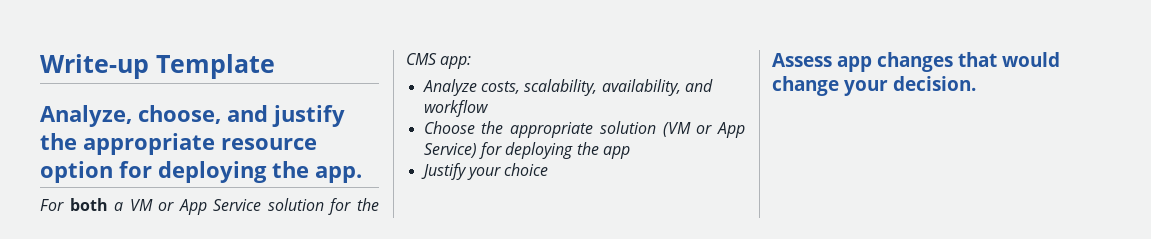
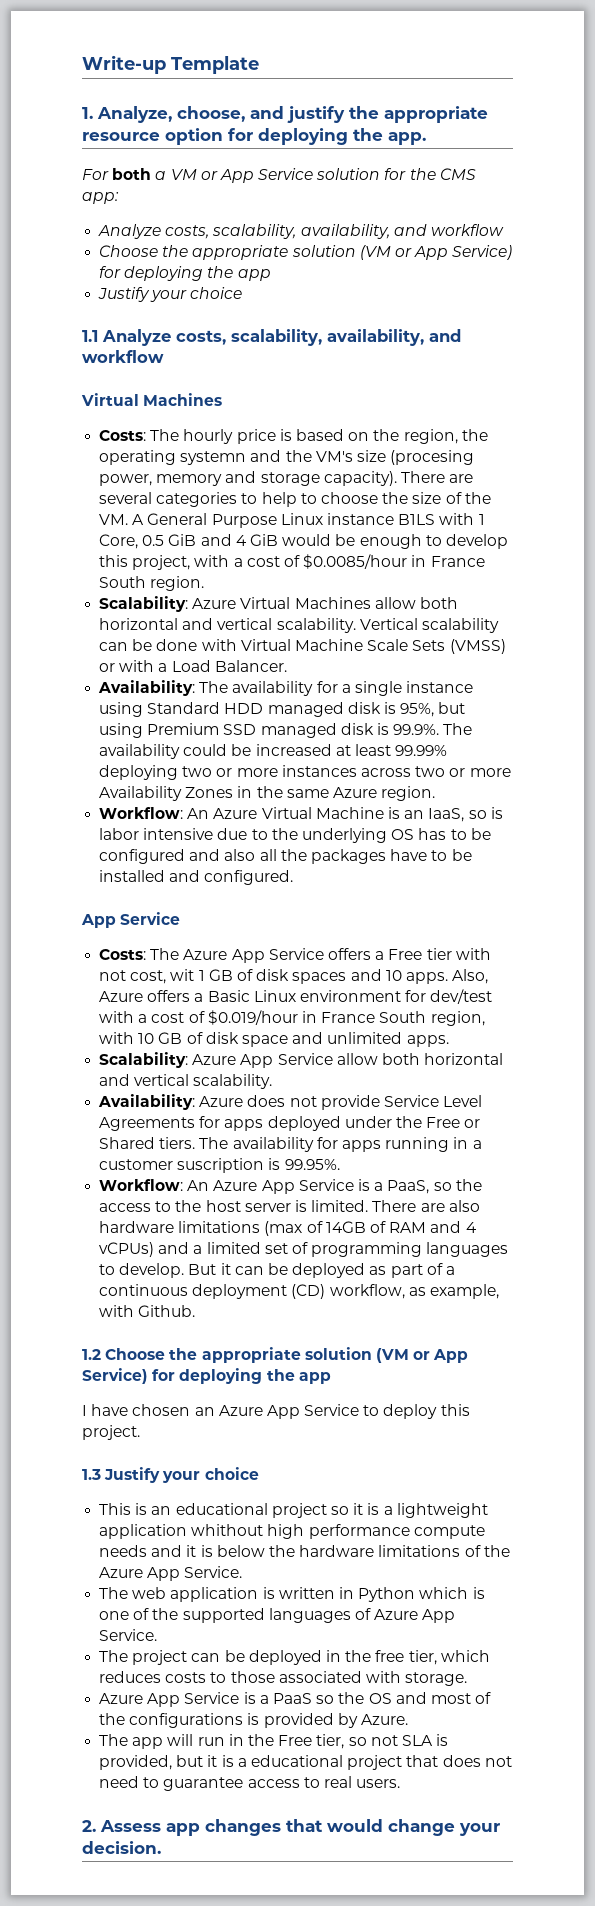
- Analyze, choose, and justify the appropriate resource option for deploying the app.
+ 1. Analyze, choose, and justify the appropriate resource option for deploying the app.
- Assess app changes that would change your decision.
+ 1.1 Analyze costs, scalability, availability, and workflow
+ Virtual Machines
+ Costs: The hourly price is based on the region, the operating systemn and the VM's size (procesing power, memory and storage capacity). There are several categories to help to choose the size of the VM. A General Purpose Linux instance B1LS with 1 Core, 0.5 GiB and 4 GiB would be enough to develop this project, with a cost of $0.0085/hour in France South region.
+ Scalability: Azure Virtual Machines allow both horizontal and vertical scalability. Vertical scalability can be done with Virtual Machine Scale Sets (VMSS) or with a Load Balancer.
+ Availability: The availability for a single instance using Standard HDD managed disk is 95%, but using Premium SSD managed disk is 99.9%. The availability could be increased at least 99.99% deploying two or more instances across two or more Availability Zones in the same Azure region.
+ Workflow: An Azure Virtual Machine is an IaaS, so is labor intensive due to the underlying OS has to be configured and also all the packages have to be installed and configured.
+ App Service
+ Costs: The Azure App Service offers a Free tier with not cost, wit 1 GB of disk spaces and 10 apps. Also, Azure offers a Basic Linux environment for dev/test with a cost of $0.019/hour in France South region, with 10 GB of disk space and unlimited apps.
+ Scalability: Azure App Service allow both horizontal and vertical scalability.
+ Availability: Azure does not provide Service Level Agreements for apps deployed under the Free or Shared tiers. The availability for apps running in a customer suscription is 99.95%.
+ Workflow: An Azure App Service is a PaaS, so the access to the host server is limited. There are also hardware limitations (max of 14GB of RAM and 4 vCPUs) and a limited set of programming languages to develop. But it can be deployed as part of a continuous deployment (CD) workflow, as example, with Github.
+ 1.2 Choose the appropriate solution (VM or App Service) for deploying the app
+ I have chosen an Azure App Service to deploy this project.
+ 1.3 Justify your choice
+ This is an educational project so it is a lightweight application whithout high performance compute needs and it is below the hardware limitations of the Azure App Service.
+ The web application is written in Python which is one of the supported languages of Azure App Service.
+ The project can be deployed in the free tier, which reduces costs to those associated with storage.
+ Azure App Service is a PaaS so the OS and most of the configurations is provided by Azure.
+ The app will run in the Free tier, so not SLA is provided, but it is a educational project that does not need to guarantee access to real users.
+ 2. Assess app changes that would change your decision.

